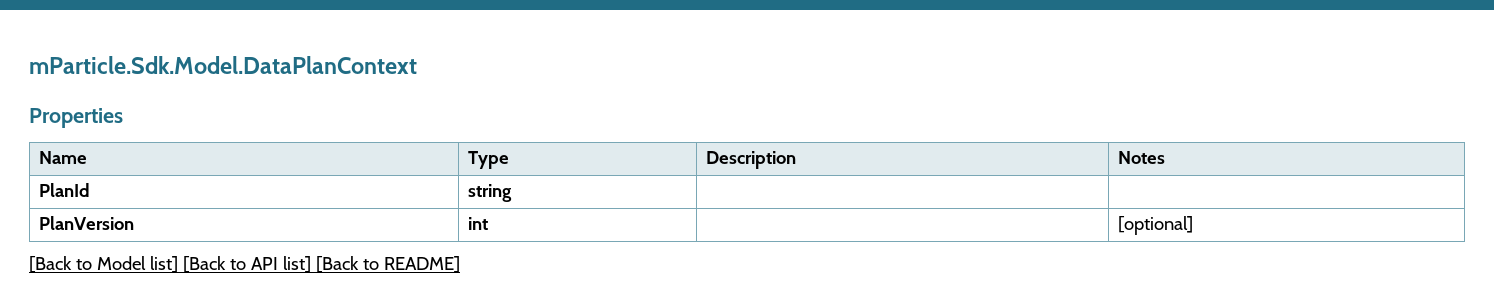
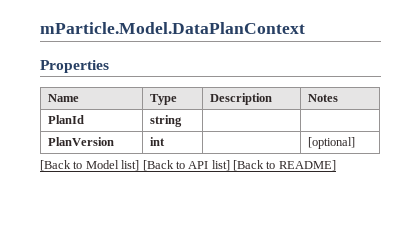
- mParticle.Sdk.Model.DataPlanContext
+ mParticle.Model.DataPlanContext

